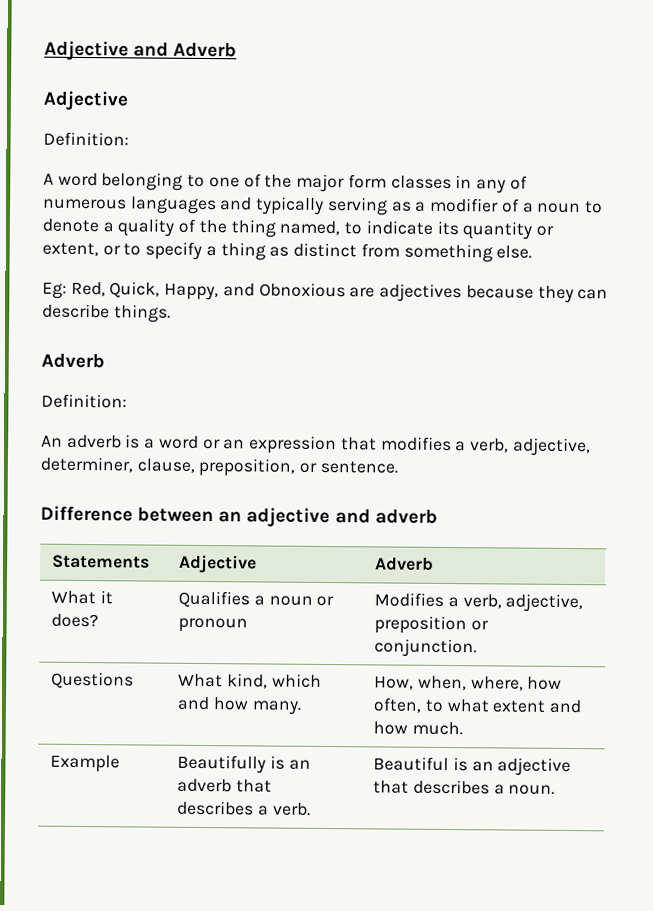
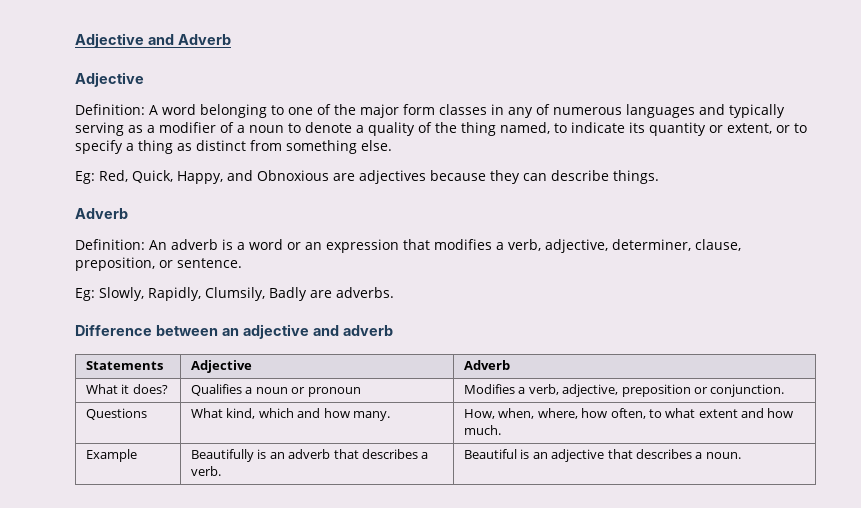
  Adjective and Adverb
  Adjective
- Definition:
- A word belonging to one of the major form classes in any of numerous languages and typically serving as a modifier of a noun to denote a quality of the thing named, to indicate its quantity or extent, or to specify a thing as distinct from something else.
+ Definition: A word belonging to one of the major form classes in any of numerous languages and typically serving as a modifier of a noun to denote a quality of the thing named, to indicate its quantity or extent, or to specify a thing as distinct from something else.
  Eg: Red, Quick, Happy, and Obnoxious are adjectives because they can describe things.
  Adverb
- Definition:
- An adverb is a word or an expression that modifies a verb, adjective, determiner, clause, preposition, or sentence.
+ Definition: An adverb is a word or an expression that modifies a verb, adjective, determiner, clause, preposition, or sentence.
+ Eg: Slowly, Rapidly, Clumsily, Badly are adverbs.

